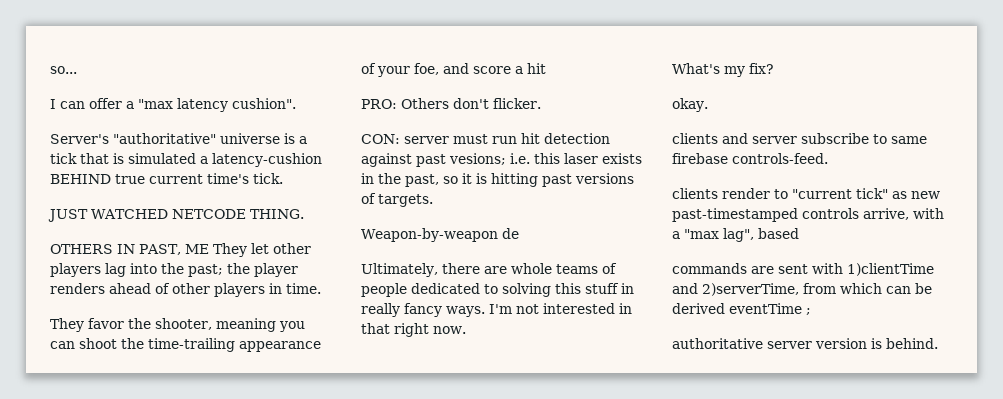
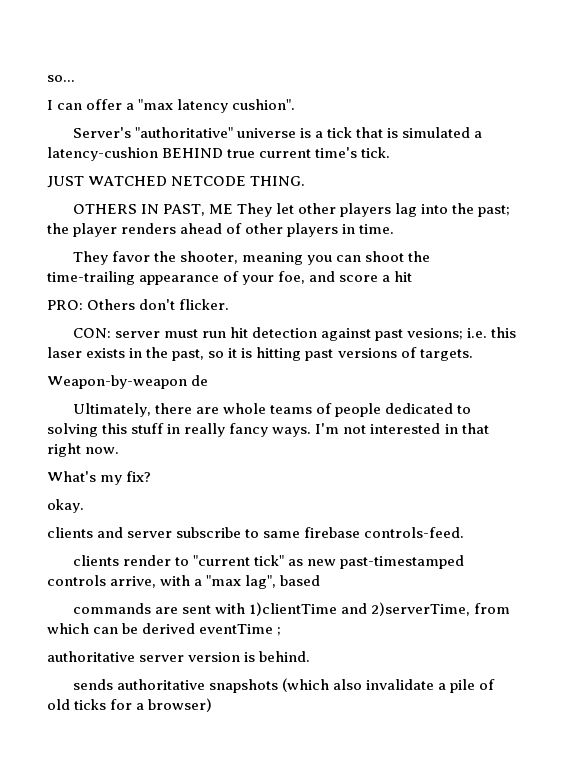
+ sends authoritative snapshots (which also invalidate a pile of old ticks for a browser)

